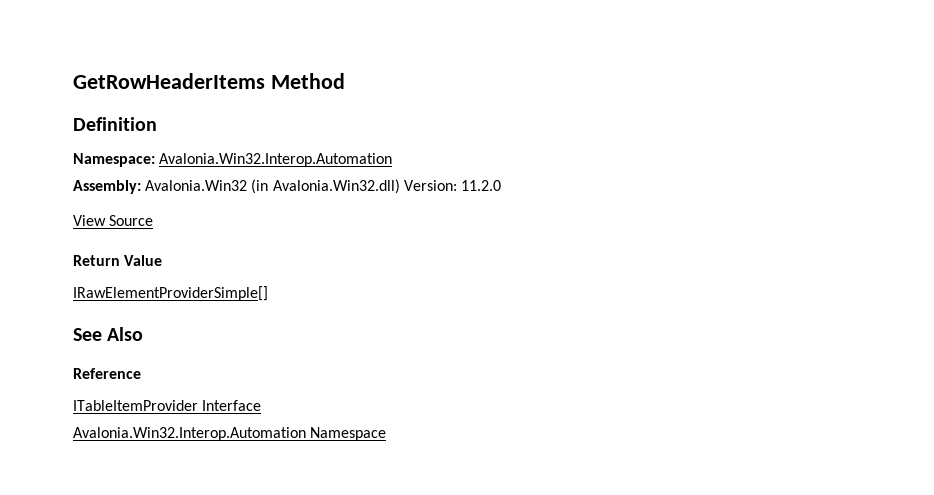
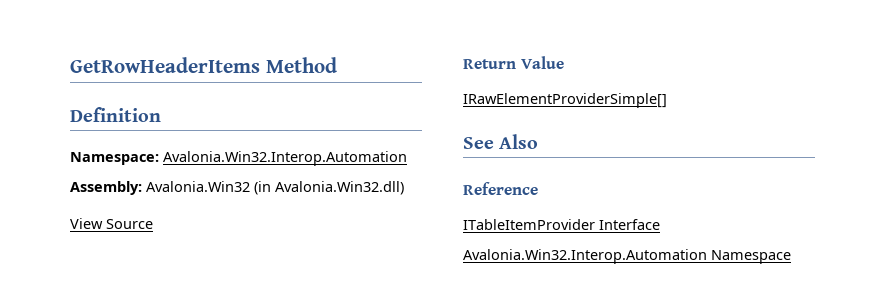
- Assembly: Avalonia.Win32 (in Avalonia.Win32.dll) Version: 11.2.0
+ Assembly: Avalonia.Win32 (in Avalonia.Win32.dll)

